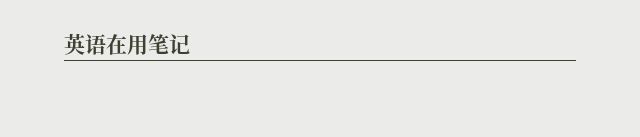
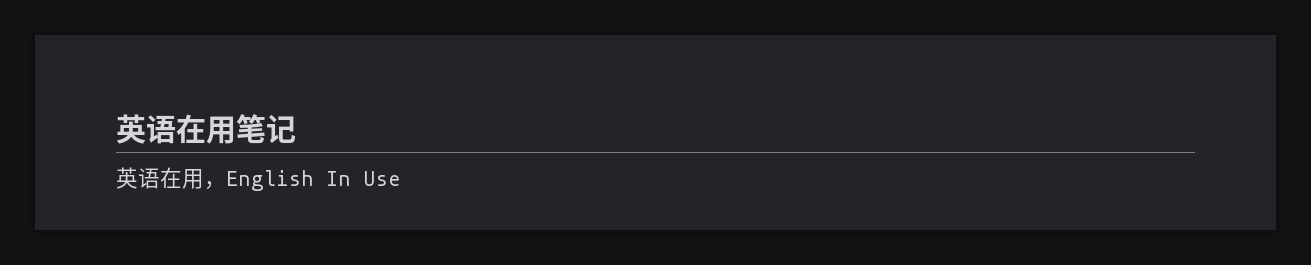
+ 英语在用，English In Use

